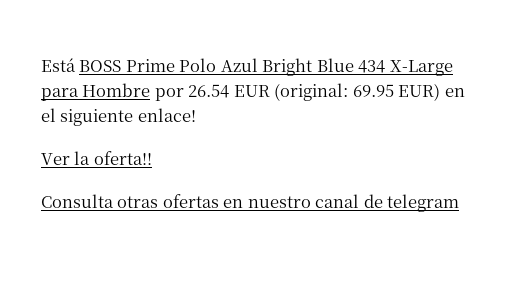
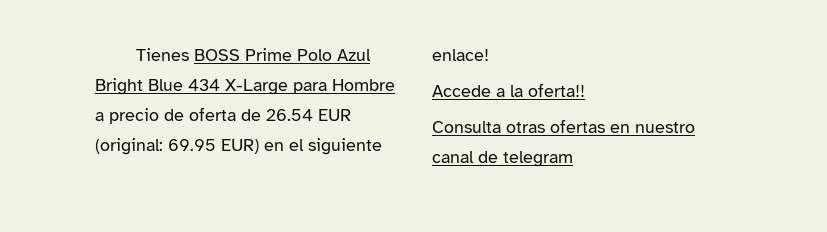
- Está BOSS Prime Polo Azul Bright Blue 434 X-Large para Hombre por 26.54 EUR (original: 69.95 EUR) en el siguiente enlace!
+ Tienes BOSS Prime Polo Azul Bright Blue 434 X-Large para Hombre a precio de oferta de 26.54 EUR (original: 69.95 EUR) en el siguiente enlace!
- Ver la oferta!!
+ Accede a la oferta!!

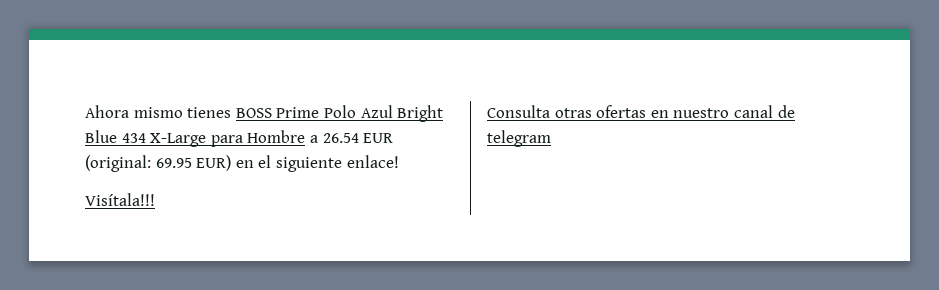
- Tienes BOSS Prime Polo Azul Bright Blue 434 X-Large para Hombre a precio de oferta de 26.54 EUR (original: 69.95 EUR) en el siguiente enlace!
+ Ahora mismo tienes BOSS Prime Polo Azul Bright Blue 434 X-Large para Hombre a 26.54 EUR (original: 69.95 EUR) en el siguiente enlace!
- Accede a la oferta!!
+ Visítala!!!

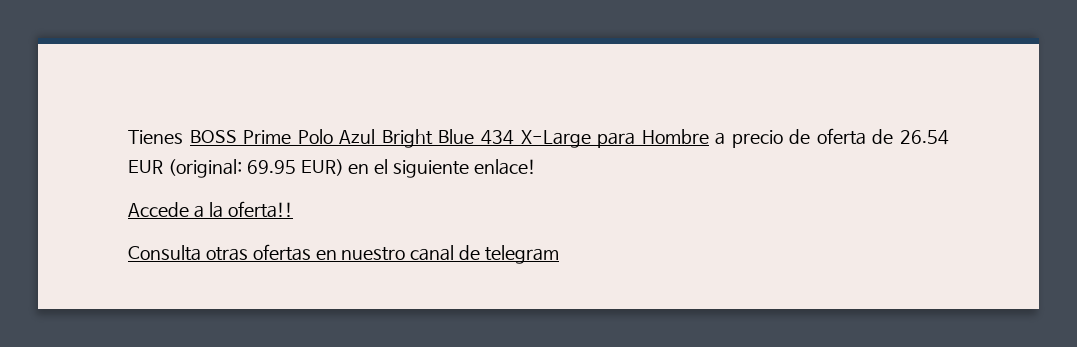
- Ahora mismo tienes BOSS Prime Polo Azul Bright Blue 434 X-Large para Hombre a 26.54 EUR (original: 69.95 EUR) en el siguiente enlace!
+ Tienes BOSS Prime Polo Azul Bright Blue 434 X-Large para Hombre a precio de oferta de 26.54 EUR (original: 69.95 EUR) en el siguiente enlace!
- Visítala!!!
+ Accede a la oferta!!

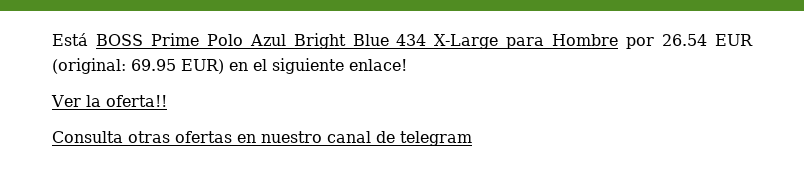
- Tienes BOSS Prime Polo Azul Bright Blue 434 X-Large para Hombre a precio de oferta de 26.54 EUR (original: 69.95 EUR) en el siguiente enlace!
+ Está BOSS Prime Polo Azul Bright Blue 434 X-Large para Hombre por 26.54 EUR (original: 69.95 EUR) en el siguiente enlace!
- Accede a la oferta!!
+ Ver la oferta!!

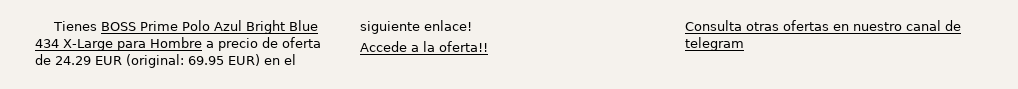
- Está BOSS Prime Polo Azul Bright Blue 434 X-Large para Hombre por 26.54 EUR (original: 69.95 EUR) en el siguiente enlace!
+ Tienes BOSS Prime Polo Azul Bright Blue 434 X-Large para Hombre a precio de oferta de 24.29 EUR (original: 69.95 EUR) en el siguiente enlace!
- Ver la oferta!!
+ Accede a la oferta!!

